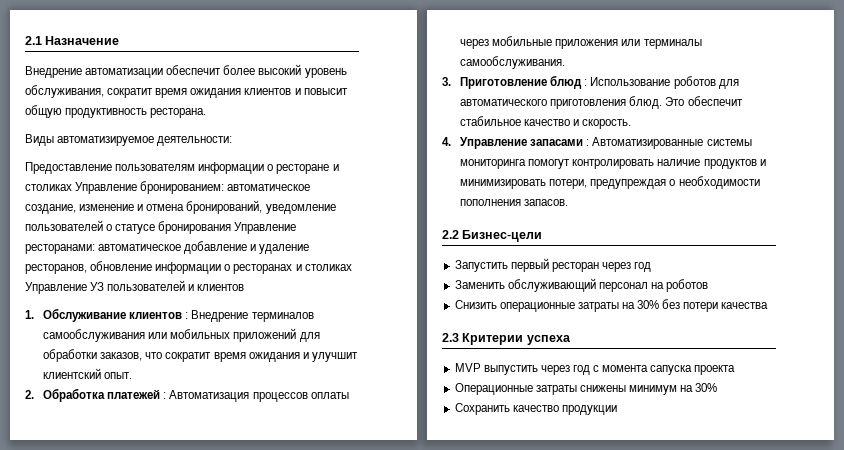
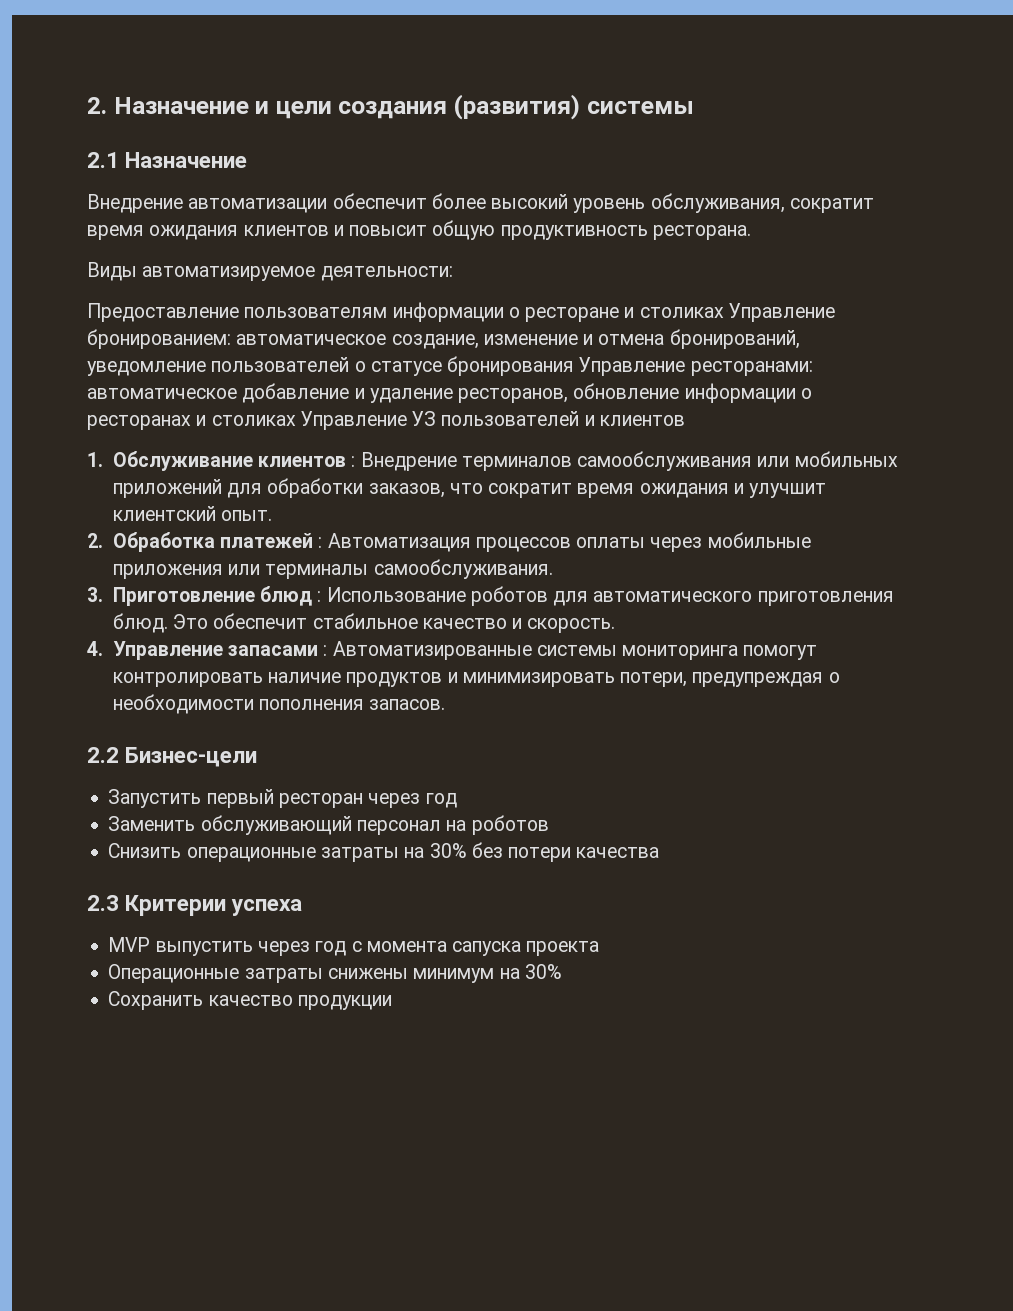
+ 2. Назначение и цели создания (развития) системы

